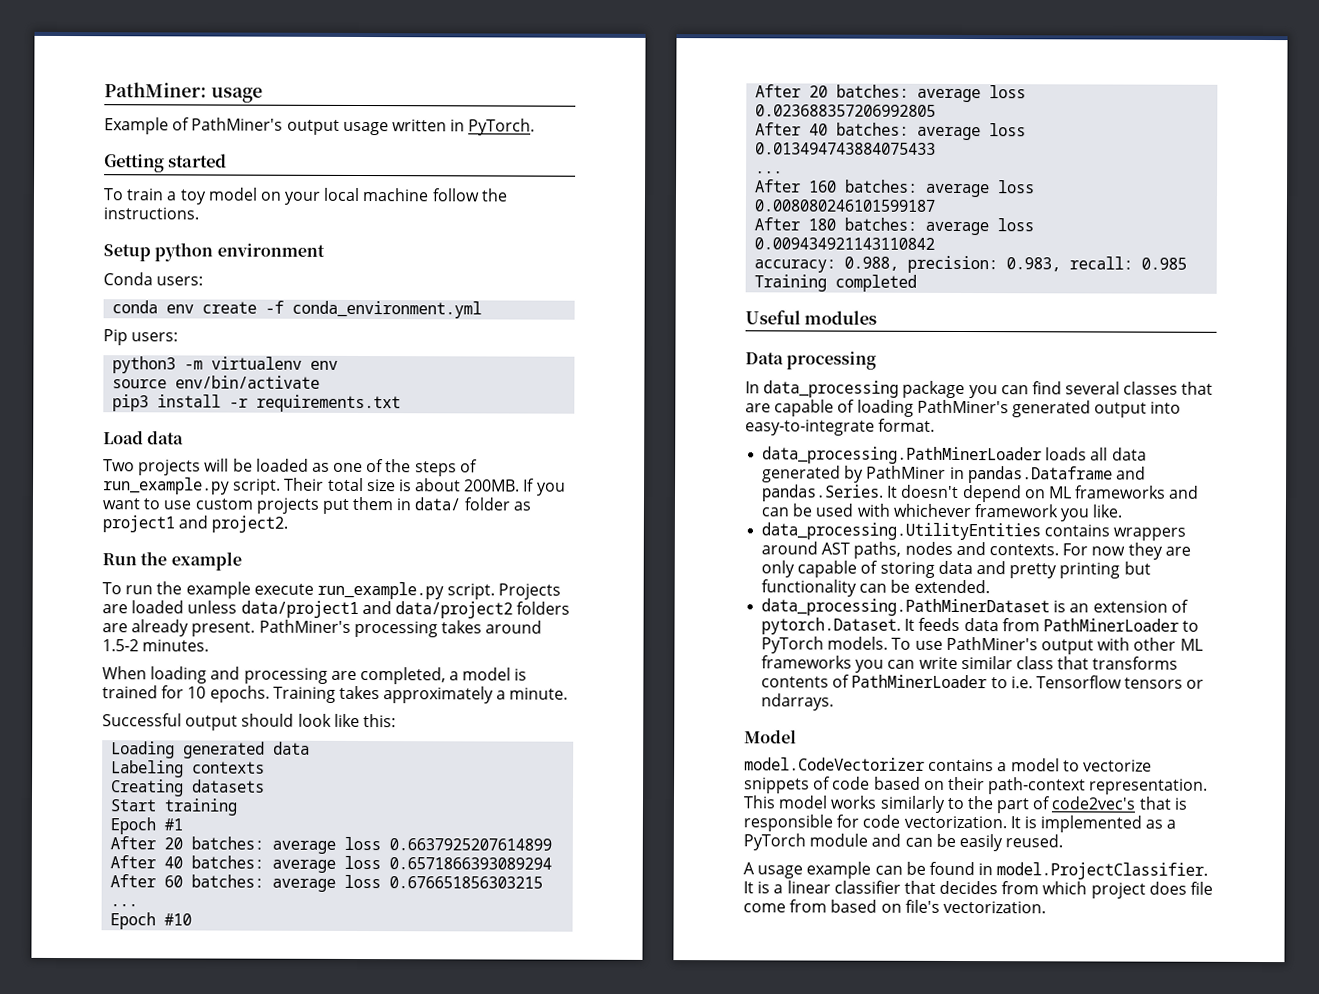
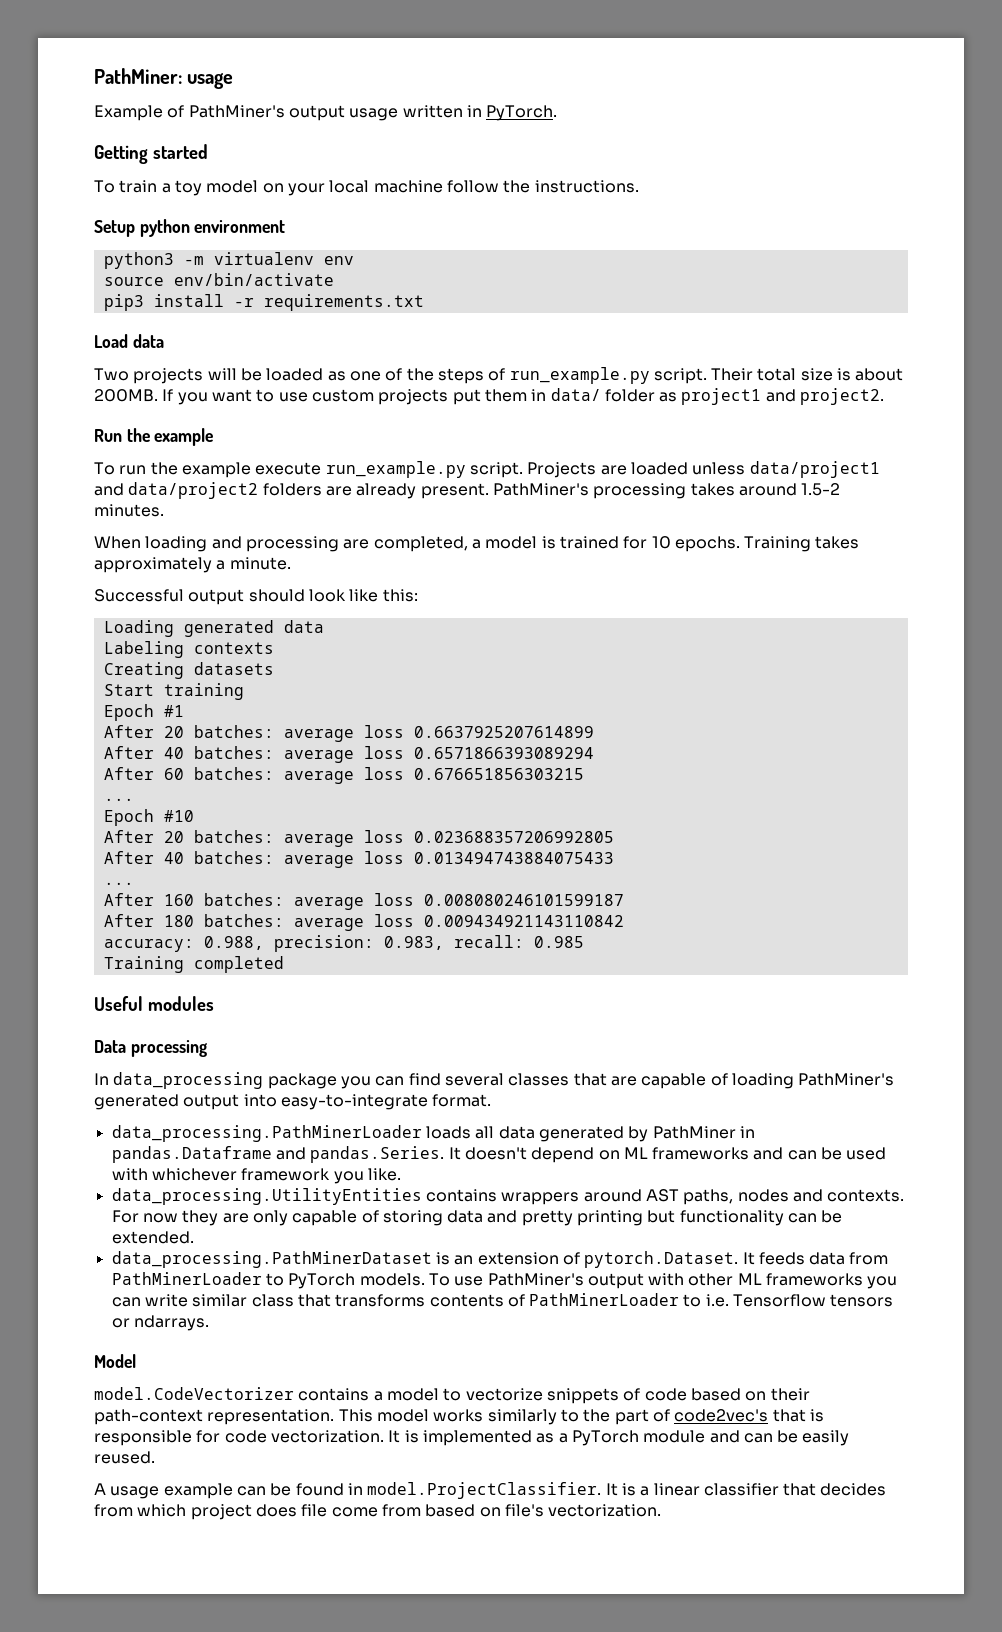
- Conda users:
- conda env create -f conda_environment.yml
- Pip users:

